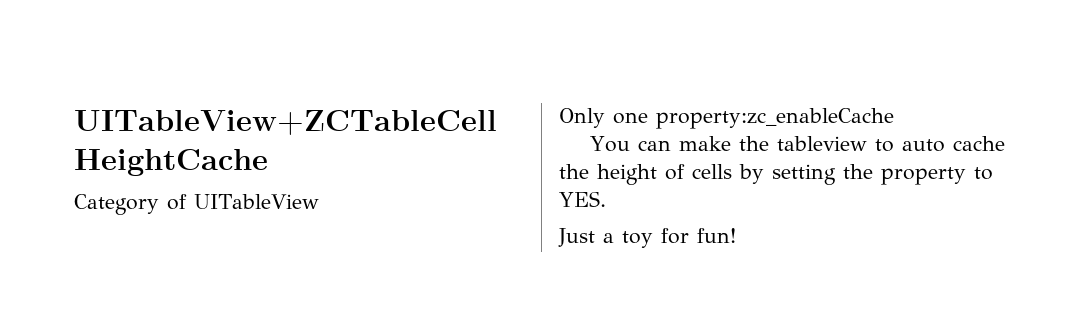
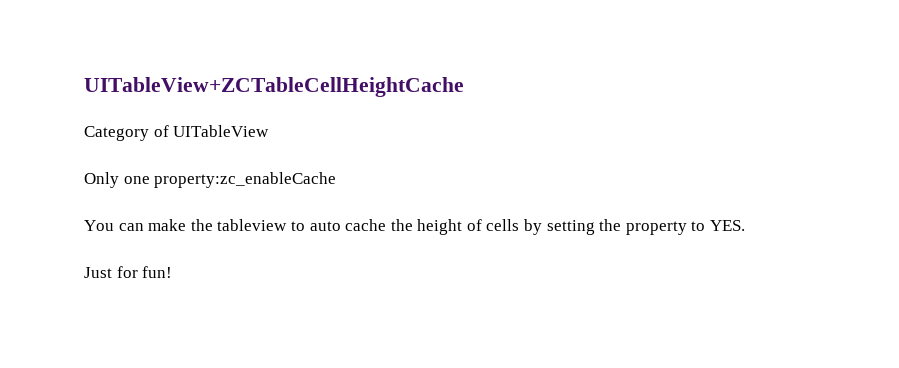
- Just a toy for fun!
+ Just for fun!

